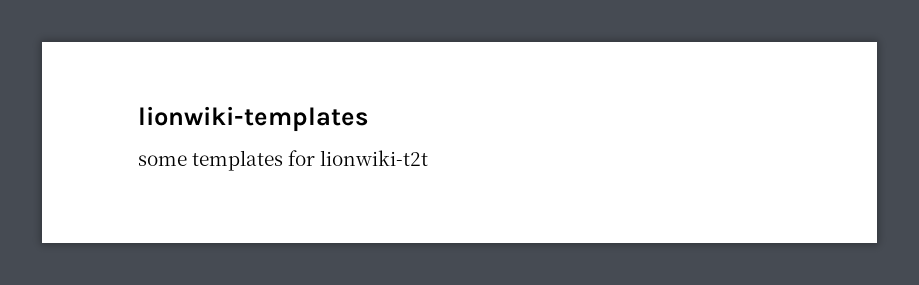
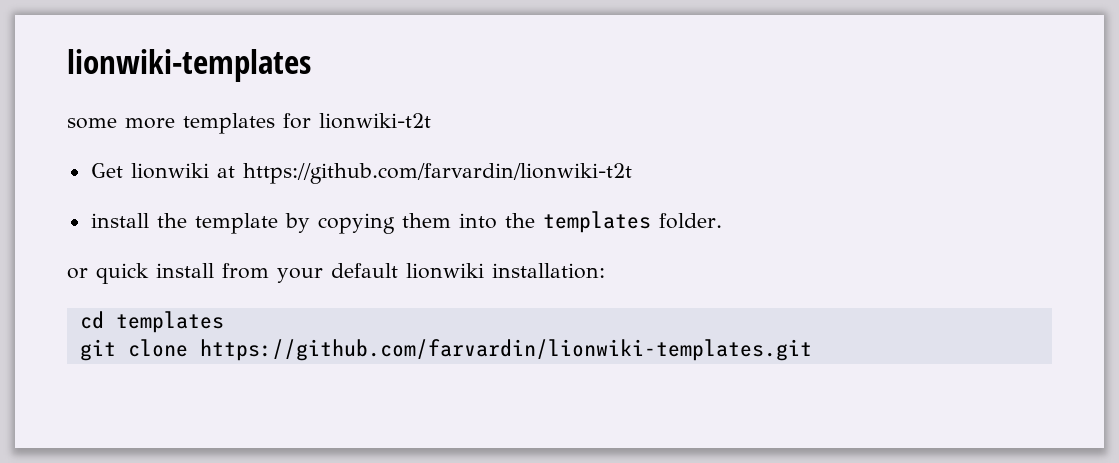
- some templates for lionwiki-t2t
+ some more templates for lionwiki-t2t
+ Get lionwiki at https://github.com/farvardin/lionwiki-t2t
+ install the template by copying them into the templates folder.
+ or quick install from your default lionwiki installation:
+ cd templates
+ git clone https://github.com/farvardin/lionwiki-templates.git

